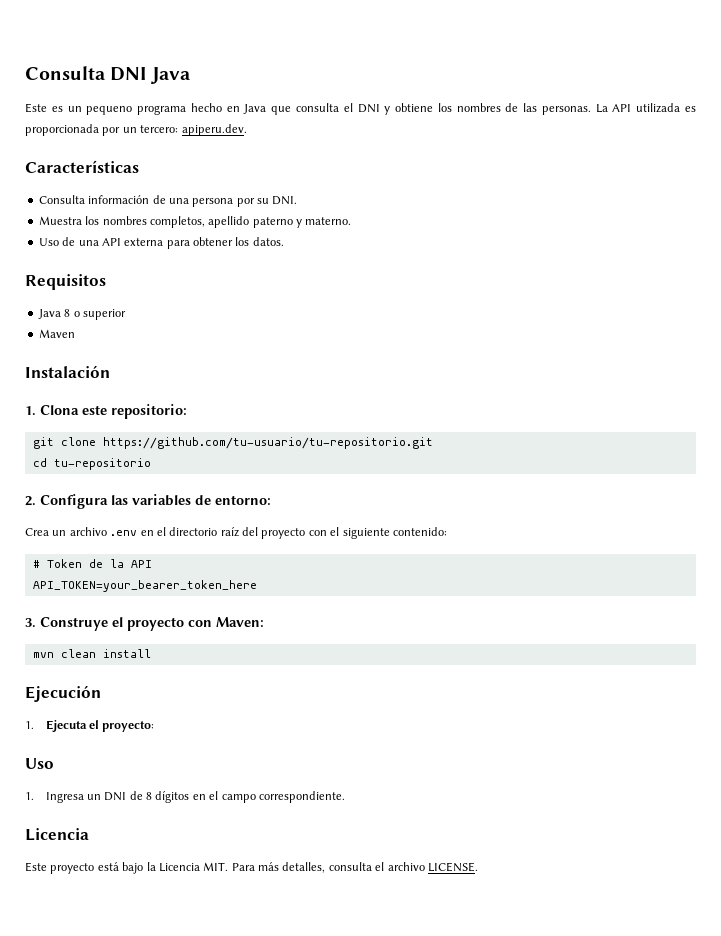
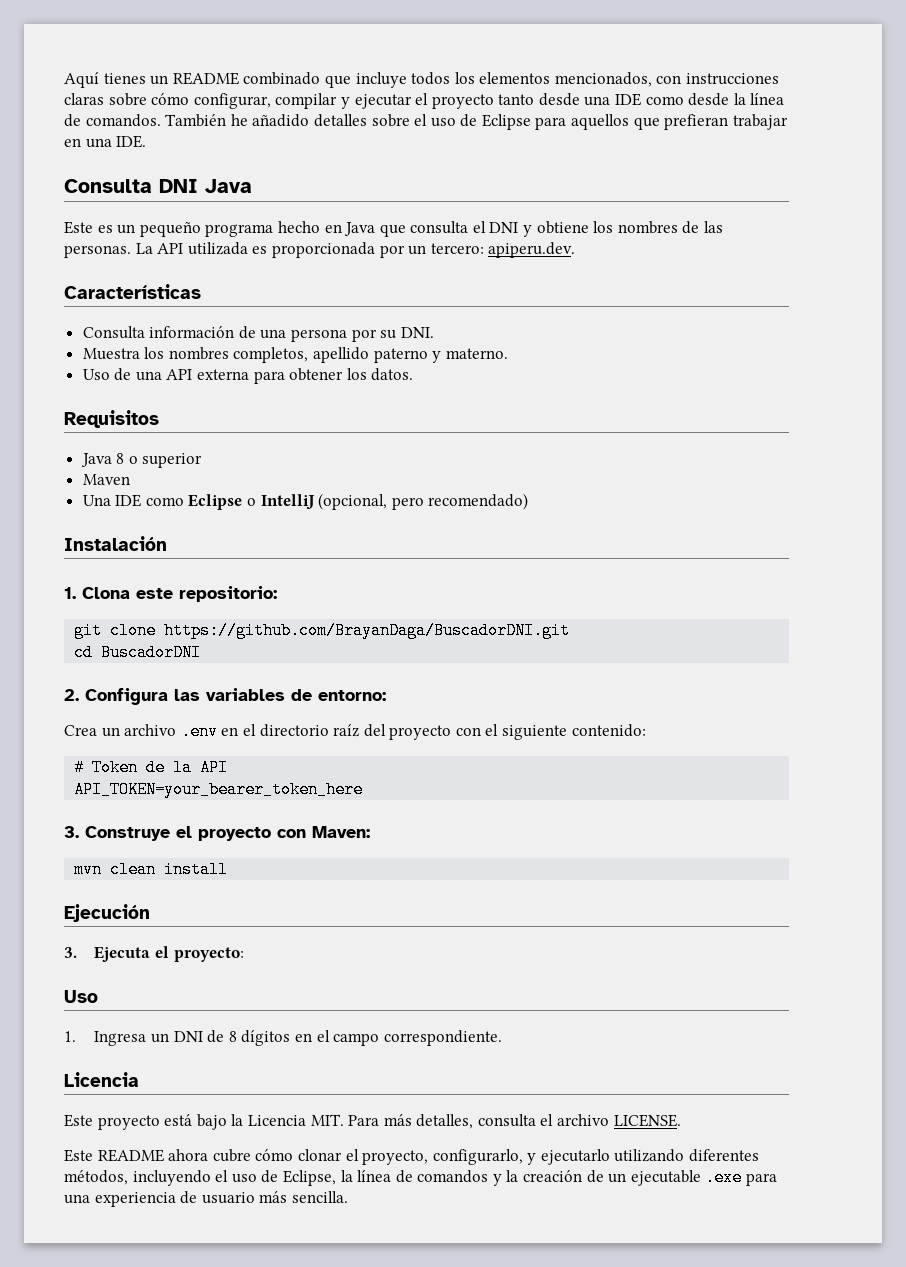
+ Aquí tienes un README combinado que incluye todos los elementos mencionados, con instrucciones claras sobre cómo configurar, compilar y ejecutar el proyecto tanto desde una IDE como desde la línea de comandos. También he añadido detalles sobre el uso de Eclipse para aquellos que prefieran trabajar en una IDE.
- Este es un pequeno programa hecho en Java que consulta el DNI y obtiene los nombres de las personas.
+ Este es un pequeño programa hecho en Java que consulta el DNI y obtiene los nombres de las personas.
+ Una IDE como Eclipse o IntelliJ (opcional, pero recomendado)
- git clone https://github.com/tu-usuario/tu-repositorio.git
+ git clone https://github.com/BrayanDaga/BuscadorDNI.git
- cd tu-repositorio
+ cd BuscadorDNI
- 1. Ejecuta el proyecto:
+ 3. Ejecuta el proyecto:
+ Este README ahora cubre cómo clonar el proyecto, configurarlo, y ejecutarlo utilizando diferentes métodos, incluyendo el uso de Eclipse, la línea de comandos y la creación de un ejecutable .exe para una experiencia de usuario más sencilla.

